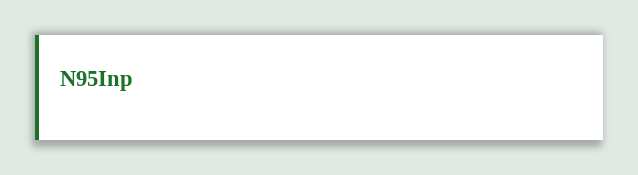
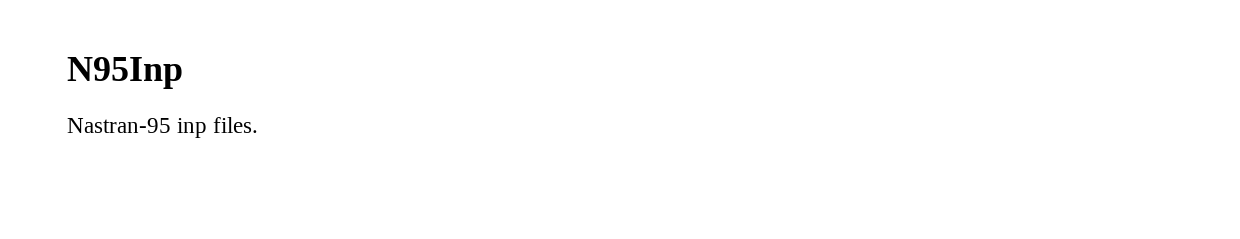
+ Nastran-95 inp files.

